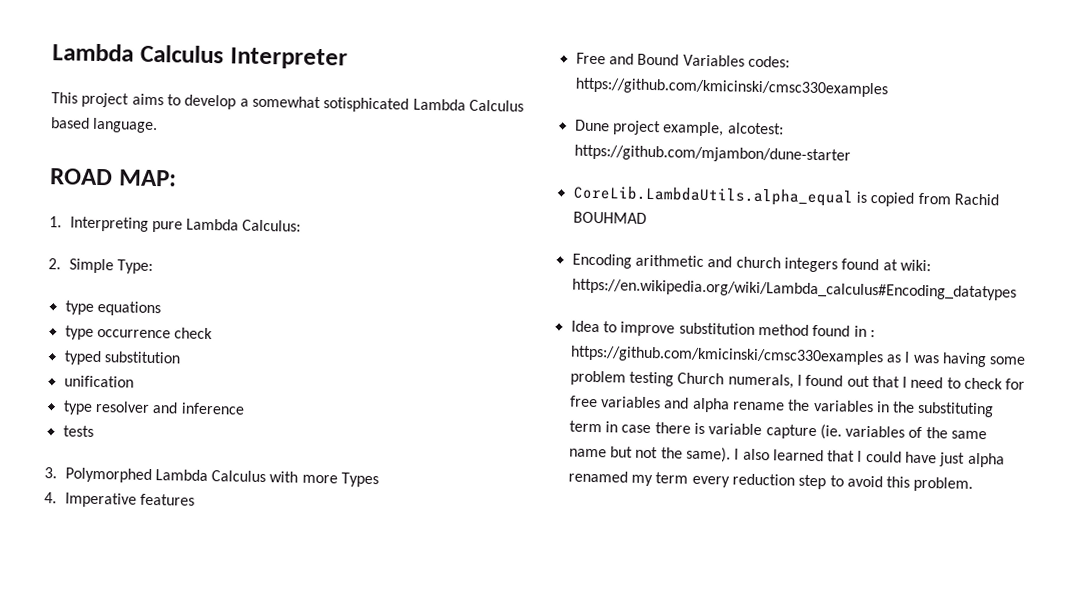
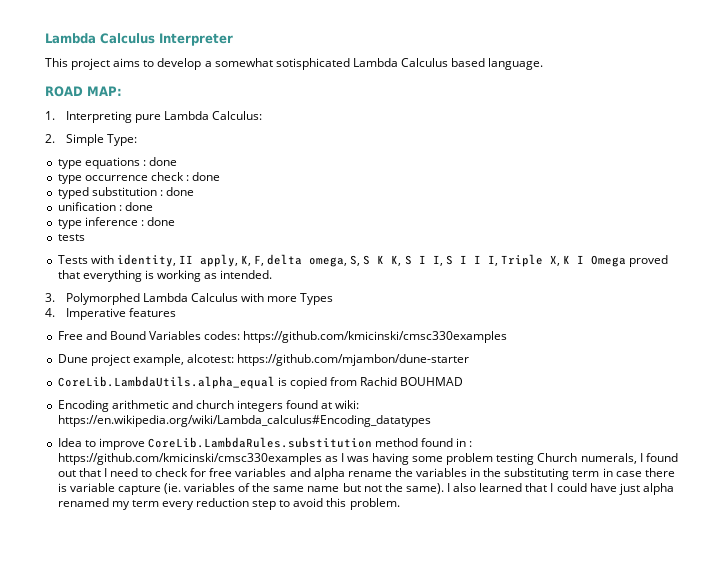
- type equations
+ type equations : done
- type occurrence check
+ type occurrence check : done
- typed substitution
+ typed substitution : done
- unification
- type resolver and inference
+ unification : done
+ type inference : done
+ Tests with identity, II apply, K, F, delta omega, S, S K K, S I I, S I I I, Triple X, K I Omega proved that everything is working as intended.
- Idea to improve substitution method found in : https://github.com/kmicinski/cmsc330examples as I was having some problem testing Church numerals, I found out that I need to check for free variables and alpha rename the variables in the substituting term in case there is variable capture (ie. variables of the same name but not the same).
+ Idea to improve CoreLib.LambdaRules.substitution method found in : https://github.com/kmicinski/cmsc330examples as I was having some problem testing Church numerals, I found out that I need to check for free variables and alpha rename the variables in the substituting term in case there is variable capture (ie. variables of the same name but not the same).

